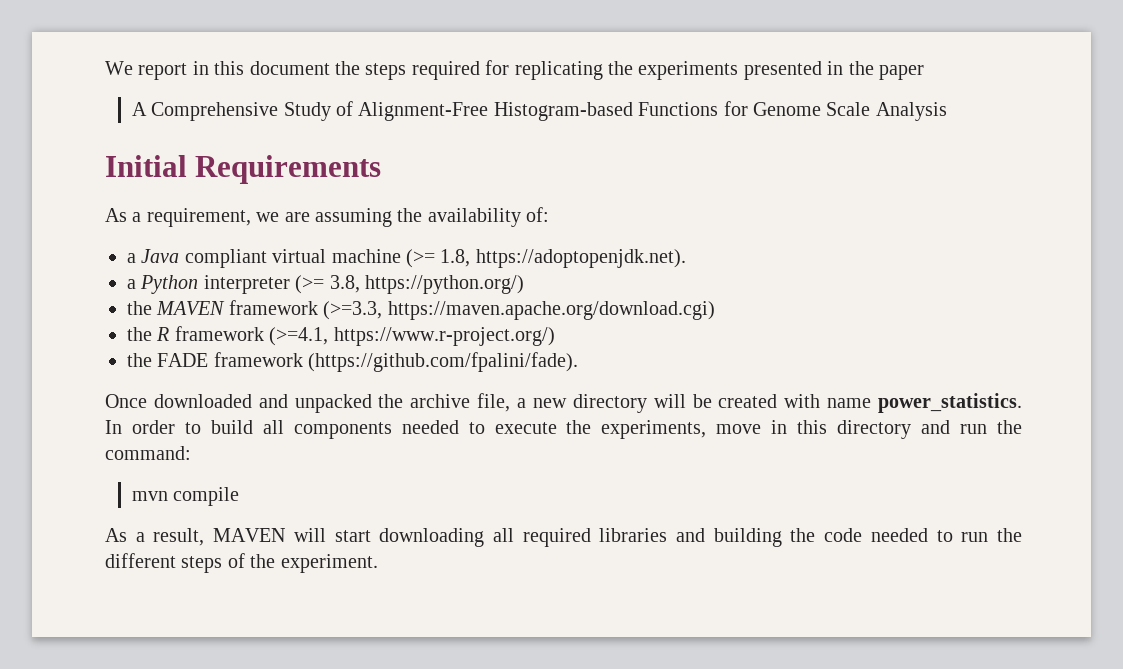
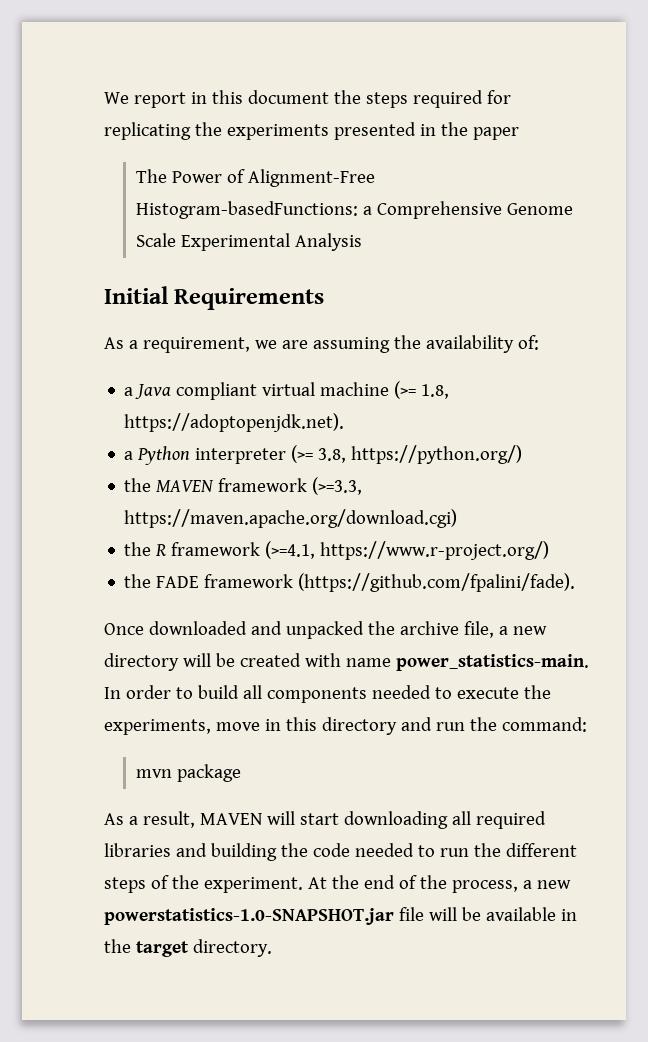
- A Comprehensive Study of Alignment-Free Histogram-based Functions for Genome Scale Analysis
+ The Power of Alignment-Free Histogram-basedFunctions: a Comprehensive Genome Scale Experimental Analysis
- Once downloaded and unpacked the archive file, a new directory will be created with name power_statistics.
+ Once downloaded and unpacked the archive file, a new directory will be created with name power_statistics-main.
- mvn compile
+ mvn package
+ At the end of the process, a new powerstatistics-1.0-SNAPSHOT.jar file will be available in the target directory.

